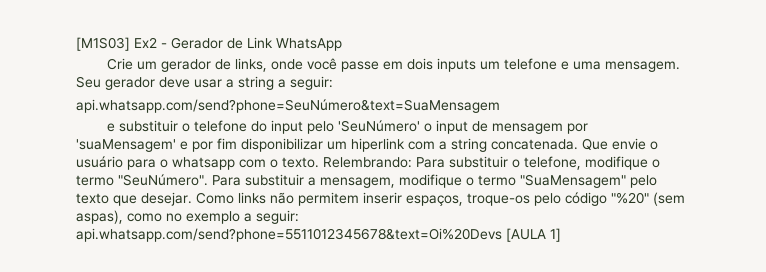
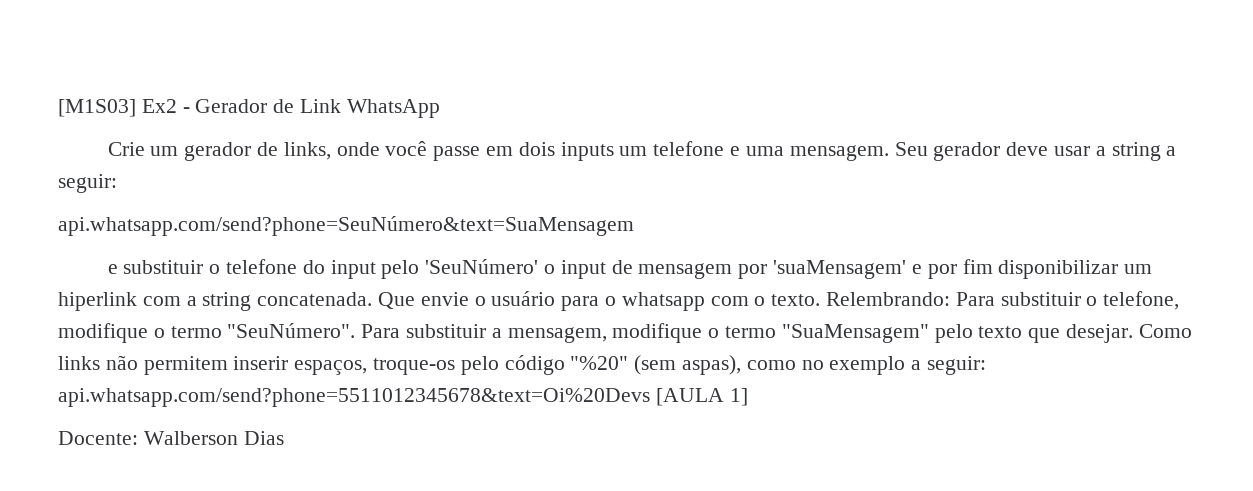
+ Docente: Walberson Dias

